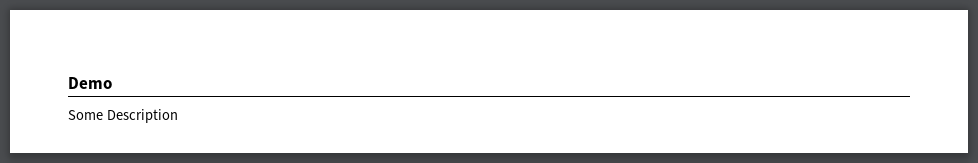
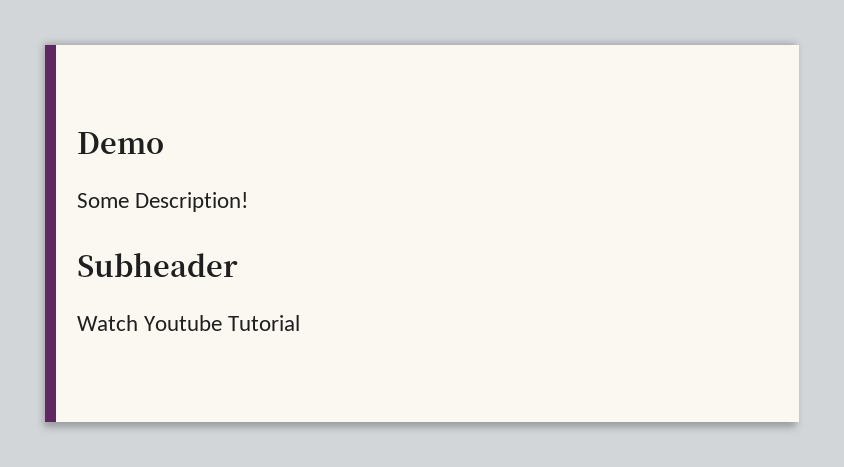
- Some Description
+ Some Description!
+ Subheader
+ Watch Youtube Tutorial

